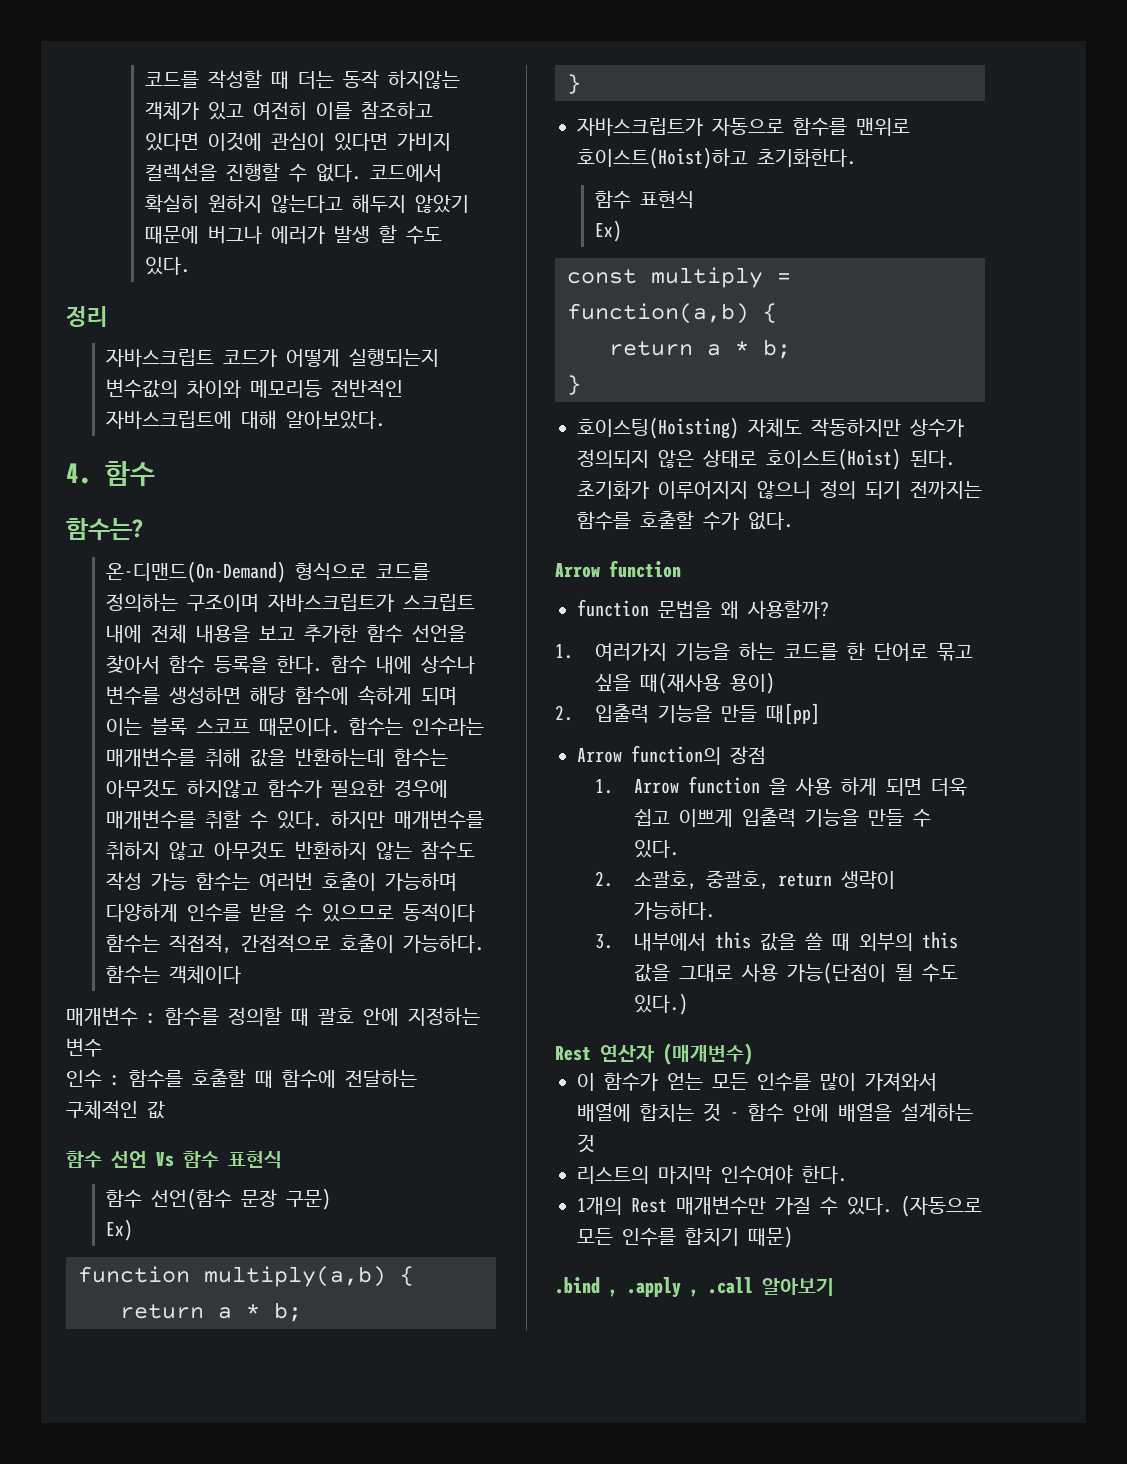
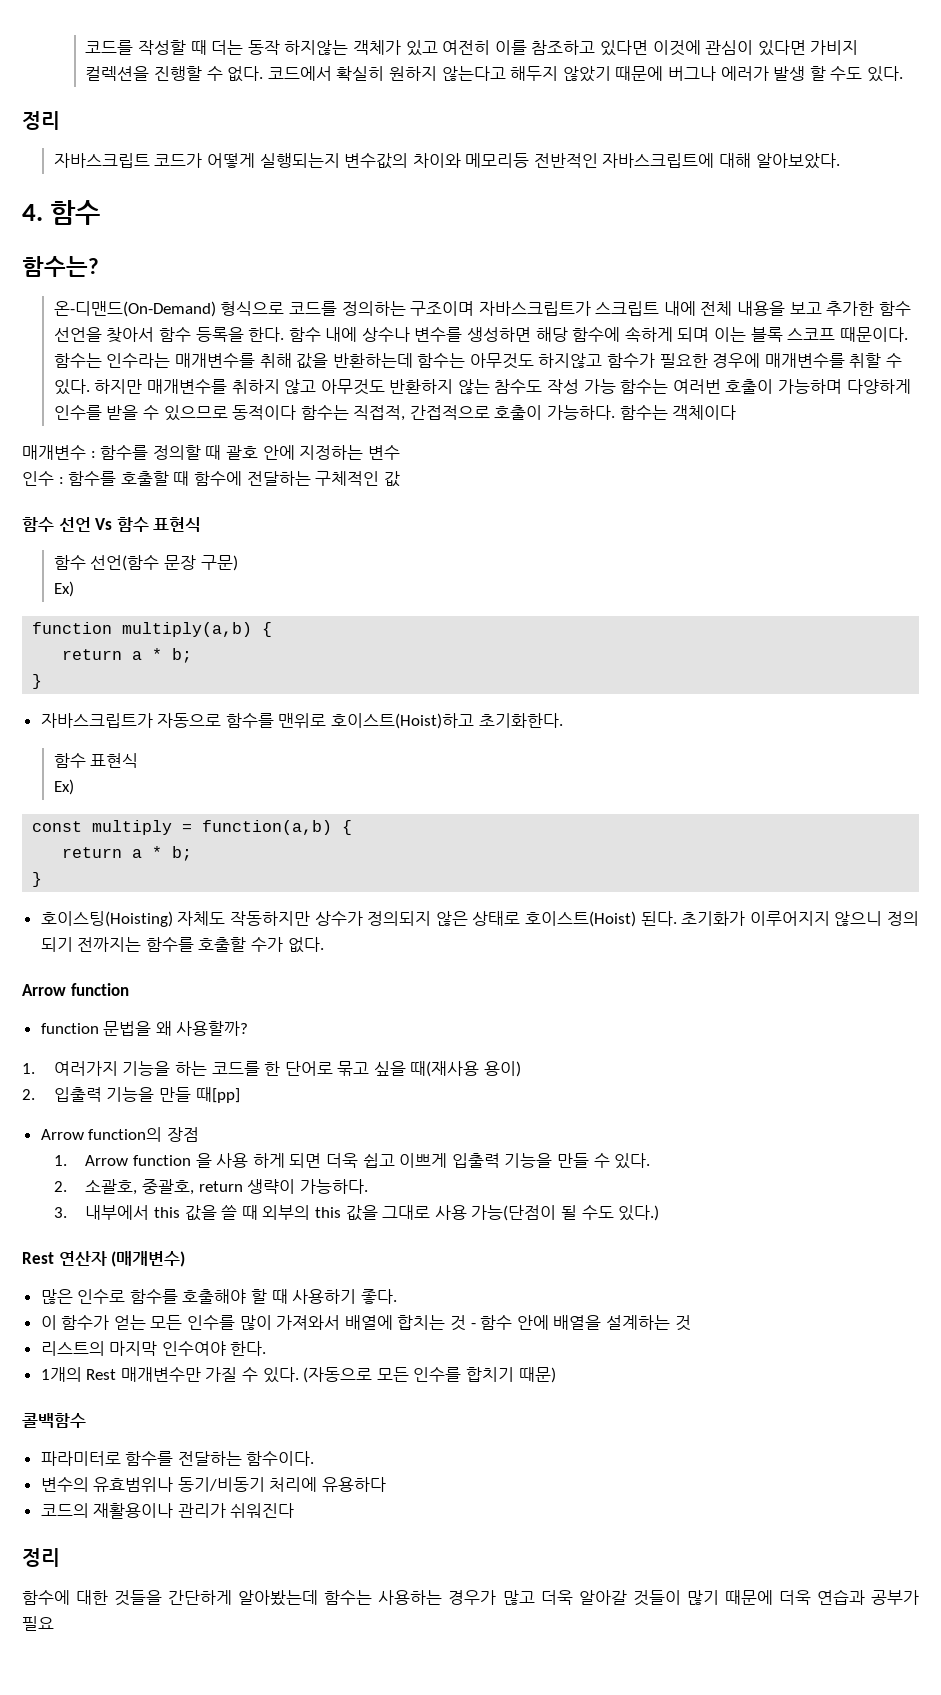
+ 많은 인수로 함수를 호출해야 할 때 사용하기 좋다.
- .bind , .apply , .call 알아보기
+ 콜백함수
+ 파라미터로 함수를 전달하는 함수이다.
+ 변수의 유효범위나 동기/비동기 처리에 유용하다
+ 코드의 재활용이나 관리가 쉬워진다
+ 정리
+ 함수에 대한 것들을 간단하게 알아봤는데 함수는 사용하는 경우가 많고 더욱 알아갈 것들이 많기 때문에 더욱 연습과 공부가 필요

